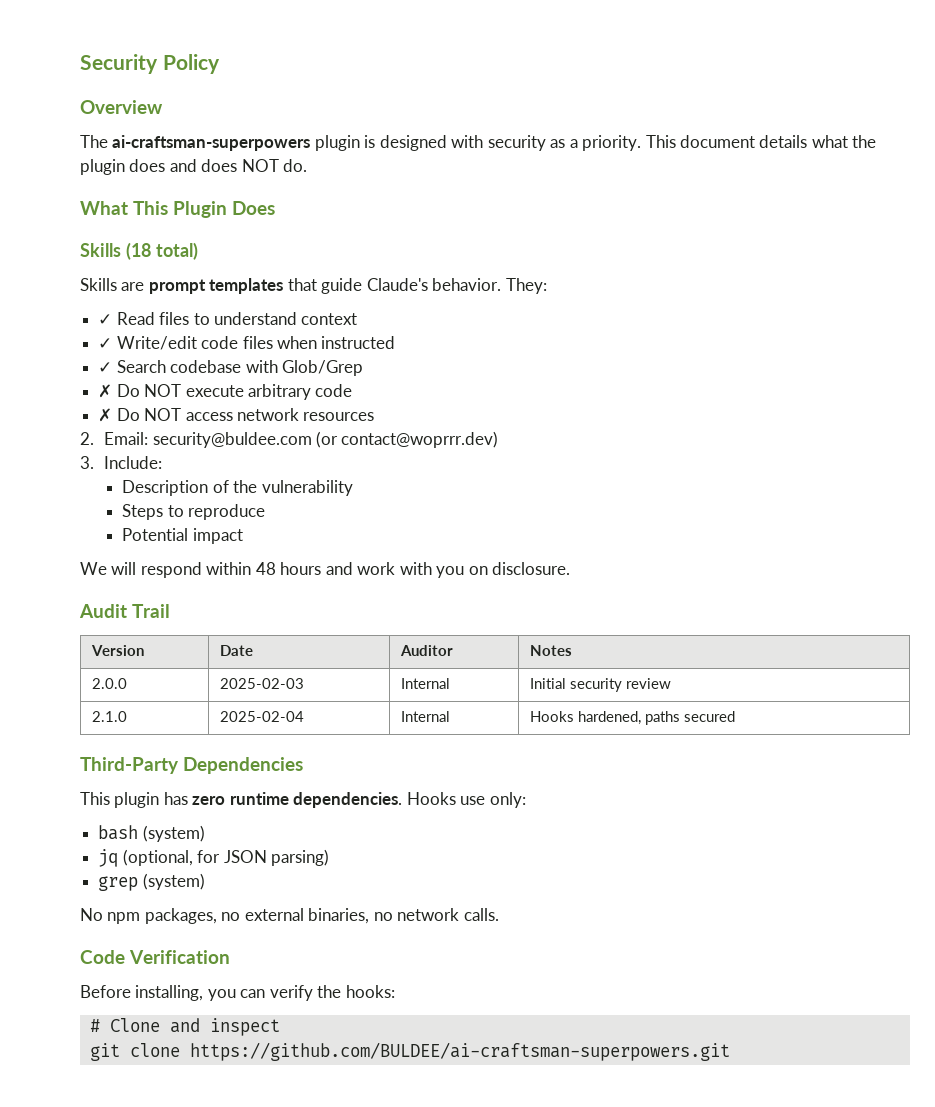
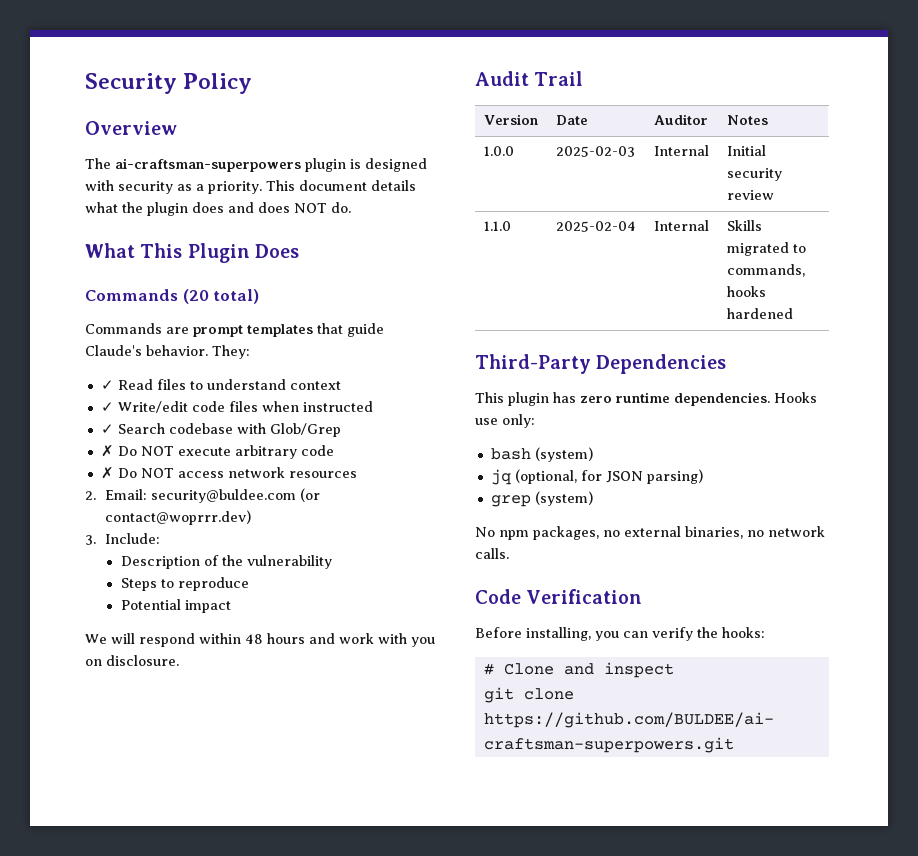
- Skills (18 total)
+ Commands (20 total)
- Skills are prompt templates that guide Claude's behavior.
+ Commands are prompt templates that guide Claude's behavior.
- 2.0.0 | 2025-02-03 | Internal | Initial security review
+ 1.0.0 | 2025-02-03 | Internal | Initial security review
- 2.1.0 | 2025-02-04 | Internal | Hooks hardened, paths secured
+ 1.1.0 | 2025-02-04 | Internal | Skills migrated to commands, hooks hardened

